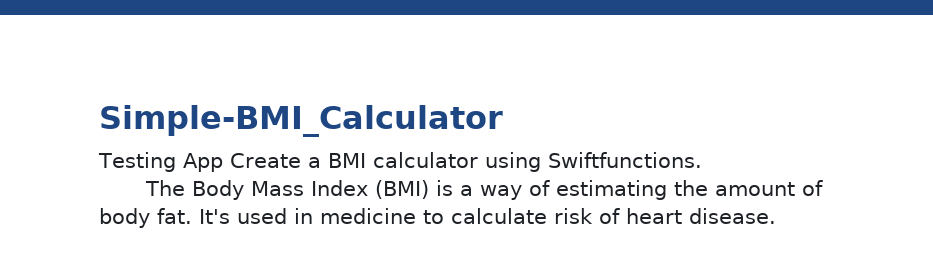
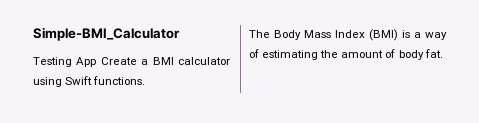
- Testing App Create a BMI calculator using Swiftfunctions.
+ Testing App Create a BMI calculator using Swift functions.
- It's used in medicine to calculate risk of heart disease.

